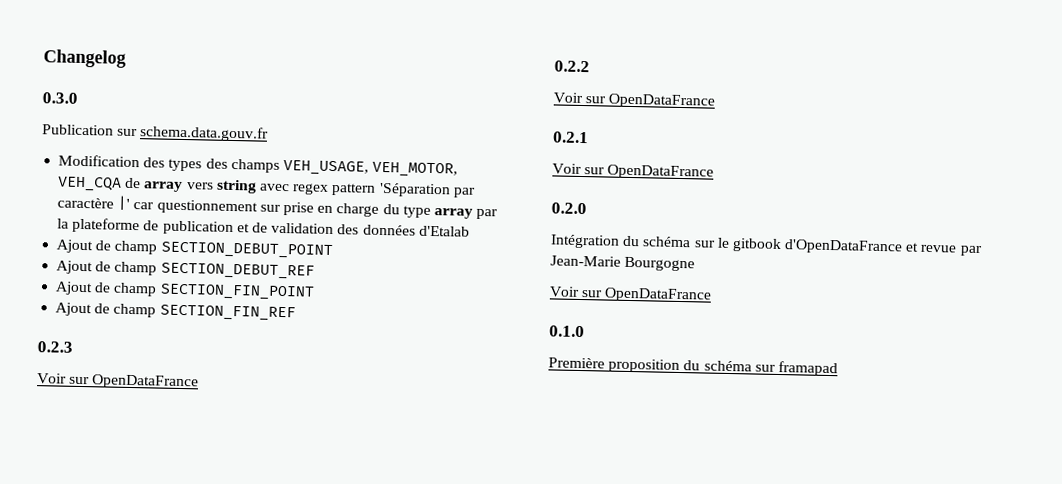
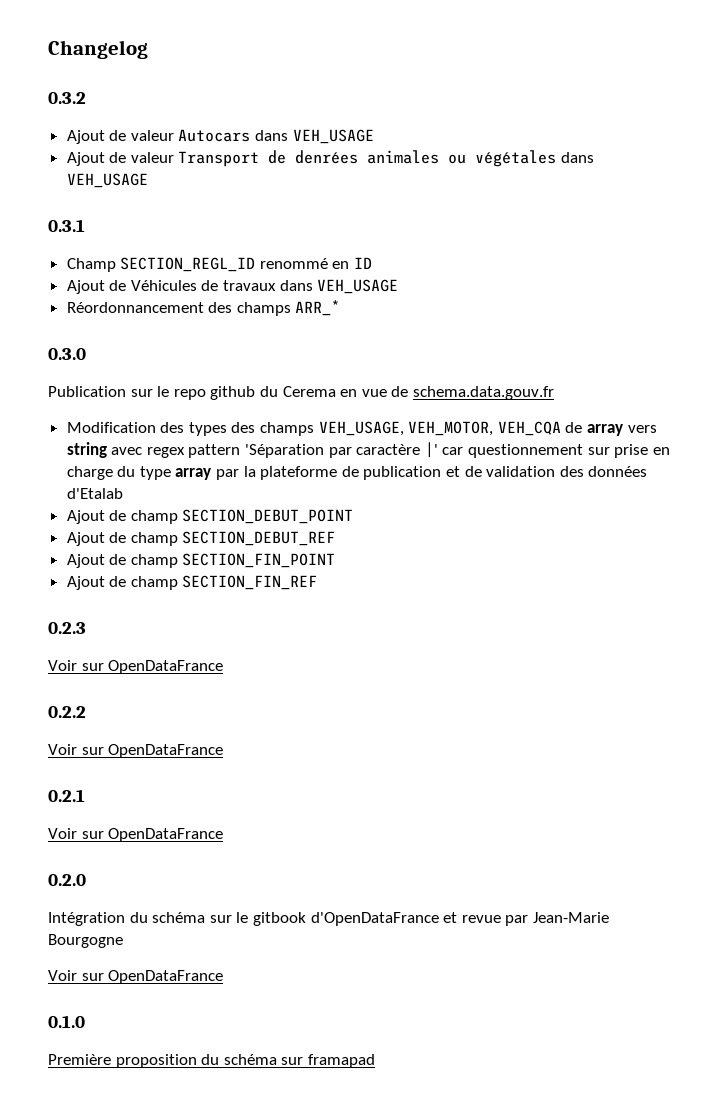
+ 0.3.2
+ Ajout de valeur Autocars dans VEH_USAGE
+ Ajout de valeur Transport de denrées animales ou végétales dans VEH_USAGE
+ 0.3.1
+ Champ SECTION_REGL_ID renommé en ID
+ Ajout de Véhicules de travaux dans VEH_USAGE
+ Réordonnancement des champs ARR_*
  0.3.0
- Publication sur schema.data.gouv.fr
+ Publication sur le repo github du Cerema en vue de schema.data.gouv.fr

